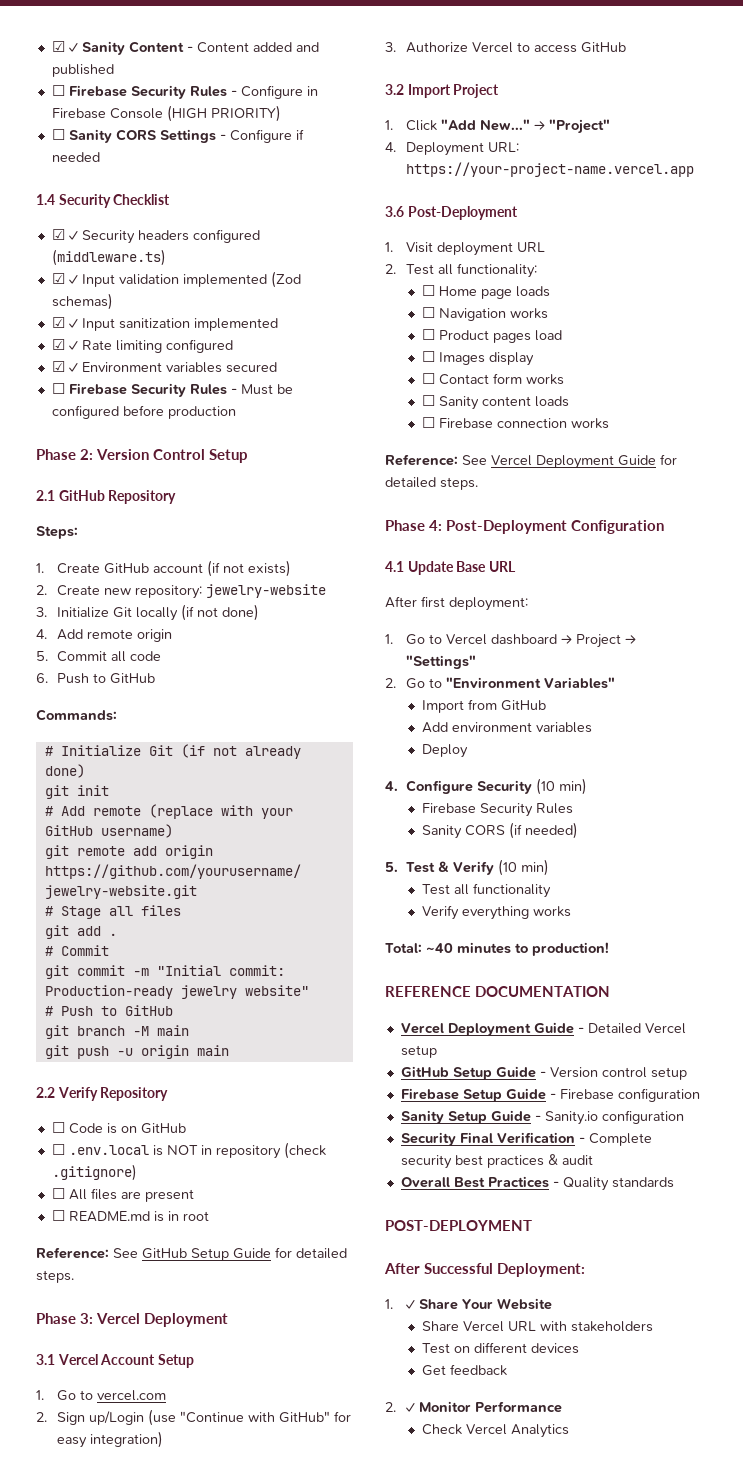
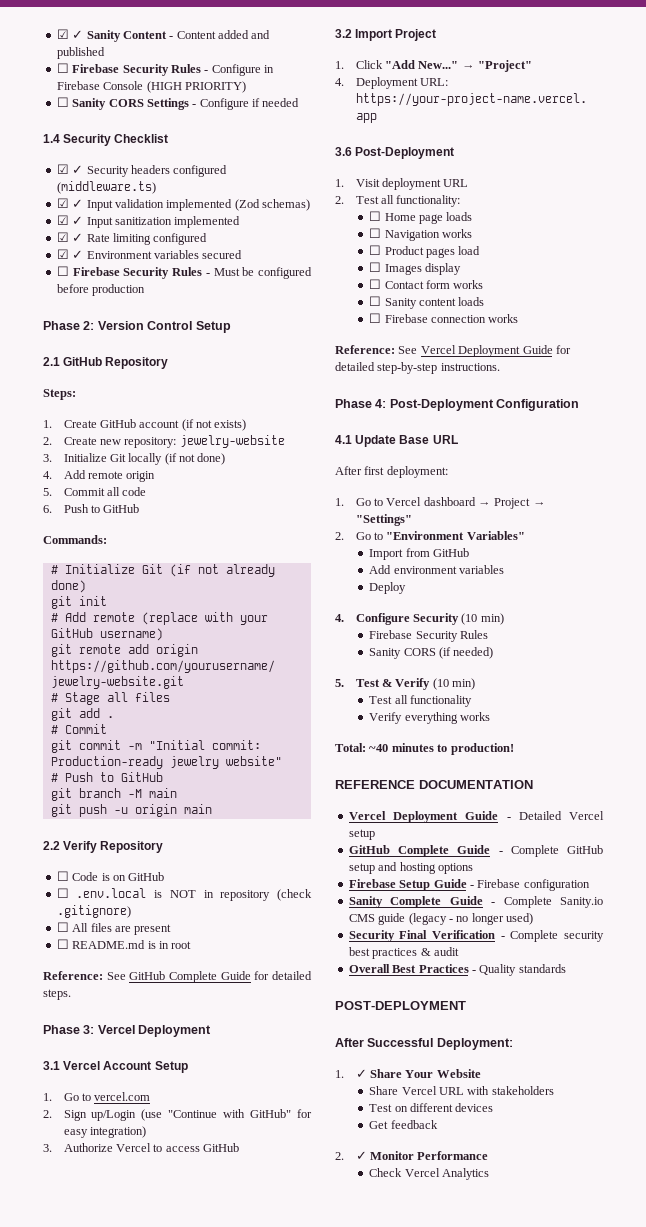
- Reference: See GitHub Setup Guide for detailed steps.
+ Reference: See GitHub Complete Guide for detailed steps.
- Reference: See Vercel Deployment Guide for detailed steps.
+ Reference: See Vercel Deployment Guide for detailed step-by-step instructions.
- GitHub Setup Guide - Version control setup
+ GitHub Complete Guide - Complete GitHub setup and hosting options
- Sanity Setup Guide - Sanity.io configuration
+ Sanity Complete Guide - Complete Sanity.io CMS guide (legacy - no longer used)

